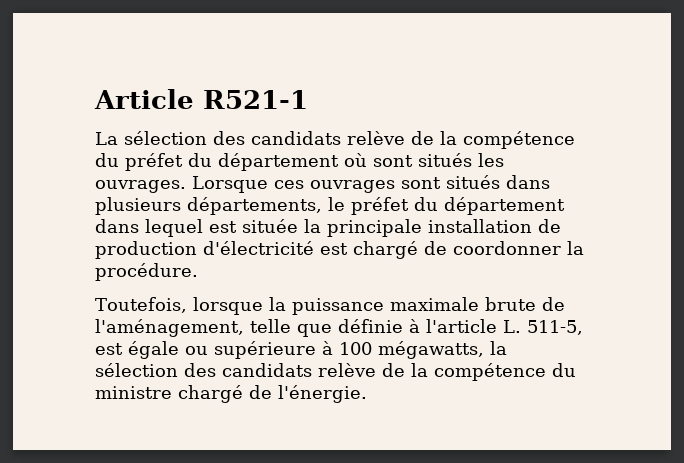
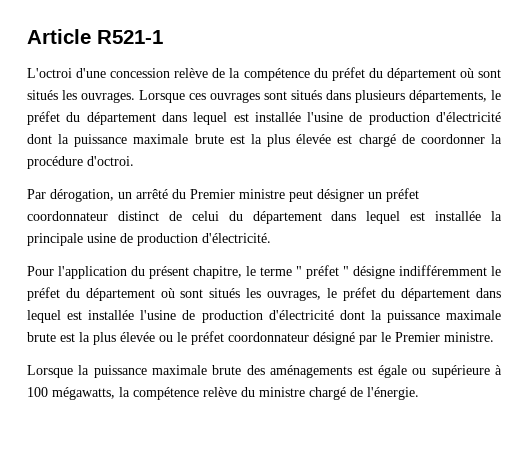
- La sélection des candidats relève de la compétence du préfet du département où sont situés les ouvrages.
+ L'octroi d'une concession relève de la compétence du préfet du département où sont situés les ouvrages.
- Lorsque ces ouvrages sont situés dans plusieurs départements, le préfet du département dans lequel est située la principale installation de production d'électricité est chargé de coordonner la procédure.
- Toutefois, lorsque la puissance maximale brute de l'aménagement, telle que définie à l'article L. 511-5, est égale ou supérieure à 100 mégawatts, la sélection des candidats relève de la compétence du ministre chargé de l'énergie.
+ Lorsque ces ouvrages sont situés dans plusieurs départements, le préfet du département dans lequel est installée l'usine de production d'électricité dont la puissance maximale brute est la plus élevée est chargé de coordonner la procédure d'octroi.
+ Par dérogation, un arrêté du Premier ministre peut désigner un préfet coordonnateur distinct de celui du département dans lequel est installée la principale usine de production d'électricité.
+ Pour l'application du présent chapitre, le terme " préfet " désigne indifféremment le préfet du département où sont situés les ouvrages, le préfet du département dans lequel est installée l'usine de production d'électricité dont la puissance maximale brute est la plus élevée ou le préfet coordonnateur désigné par le Premier ministre.
+ Lorsque la puissance maximale brute des aménagements est égale ou supérieure à 100 mégawatts, la compétence relève du ministre chargé de l'énergie.

